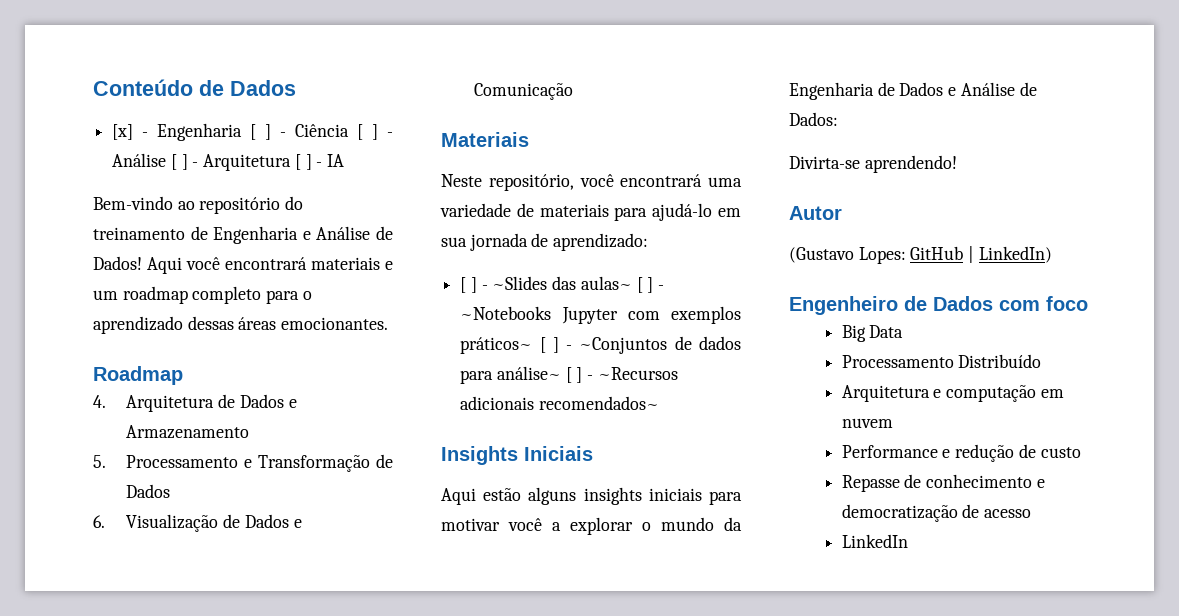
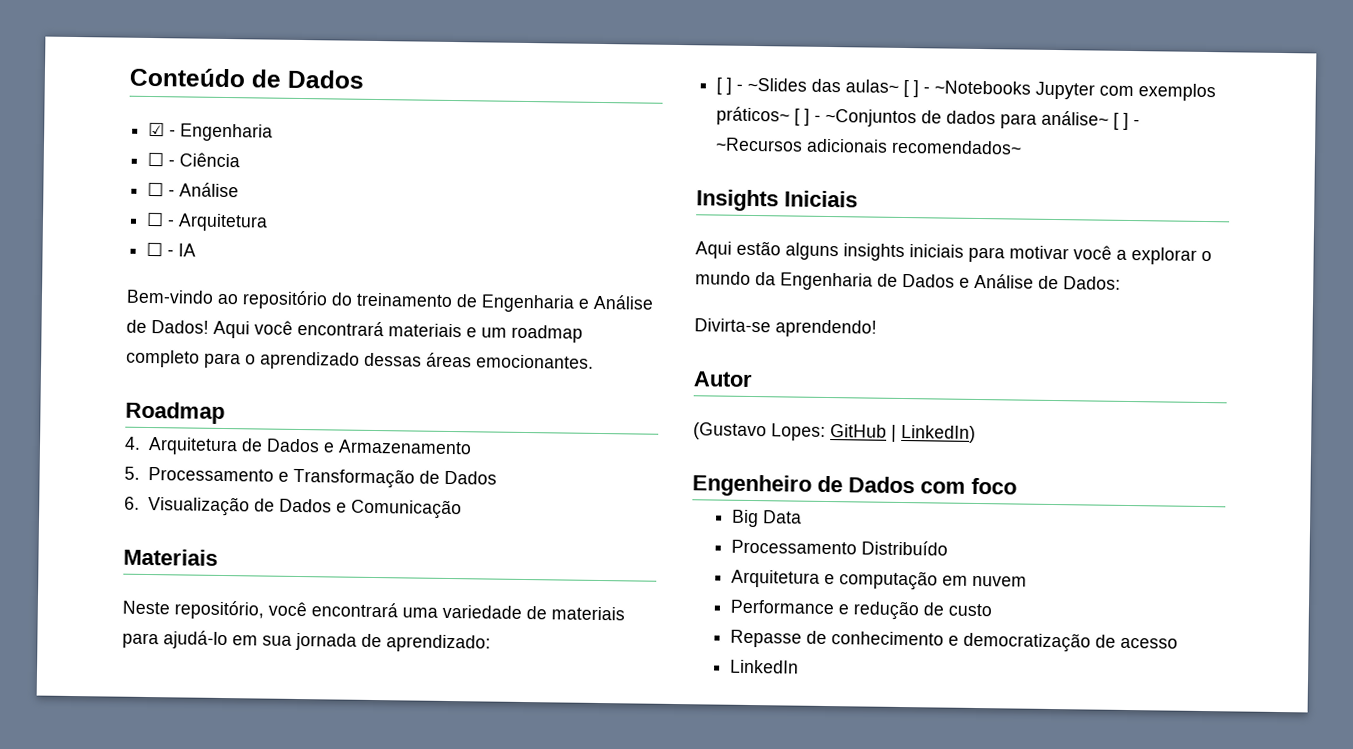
- [x] - Engenharia [ ] - Ciência [ ] - Análise [ ] - Arquitetura [ ] - IA
+ ☑ - Engenharia
+ ☐ - Ciência
+ ☐ - Análise
+ ☐ - Arquitetura
+ ☐ - IA

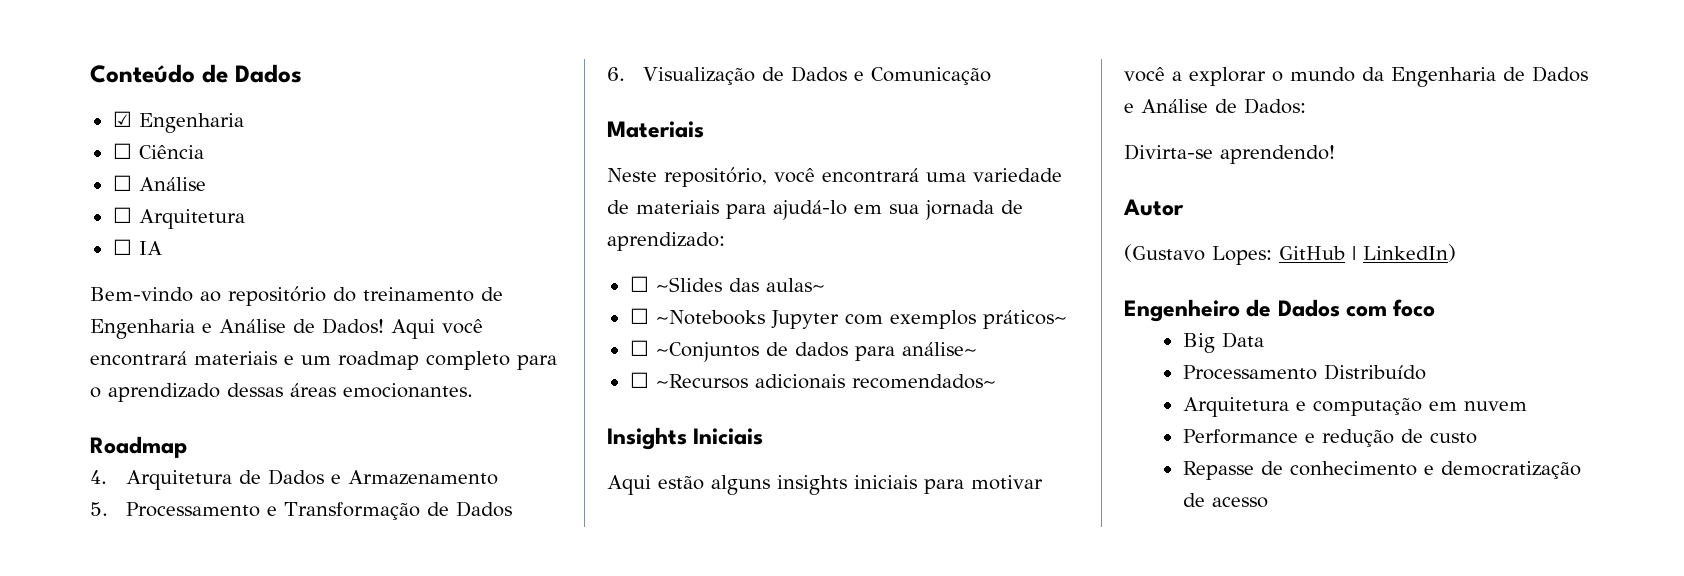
- ☑ - Engenharia
+ ☑ Engenharia
- ☐ - Ciência
+ ☐ Ciência
- ☐ - Análise
+ ☐ Análise
- ☐ - Arquitetura
+ ☐ Arquitetura
- ☐ - IA
+ ☐ IA
- [ ] - ~Slides das aulas~ [ ] - ~Notebooks Jupyter com exemplos práticos~ [ ] - ~Conjuntos de dados para análise~ [ ] - ~Recursos adicionais recomendados~
+ ☐ ~Slides das aulas~
+ ☐ ~Notebooks Jupyter com exemplos práticos~
+ ☐ ~Conjuntos de dados para análise~
+ ☐ ~Recursos adicionais recomendados~
- LinkedIn

